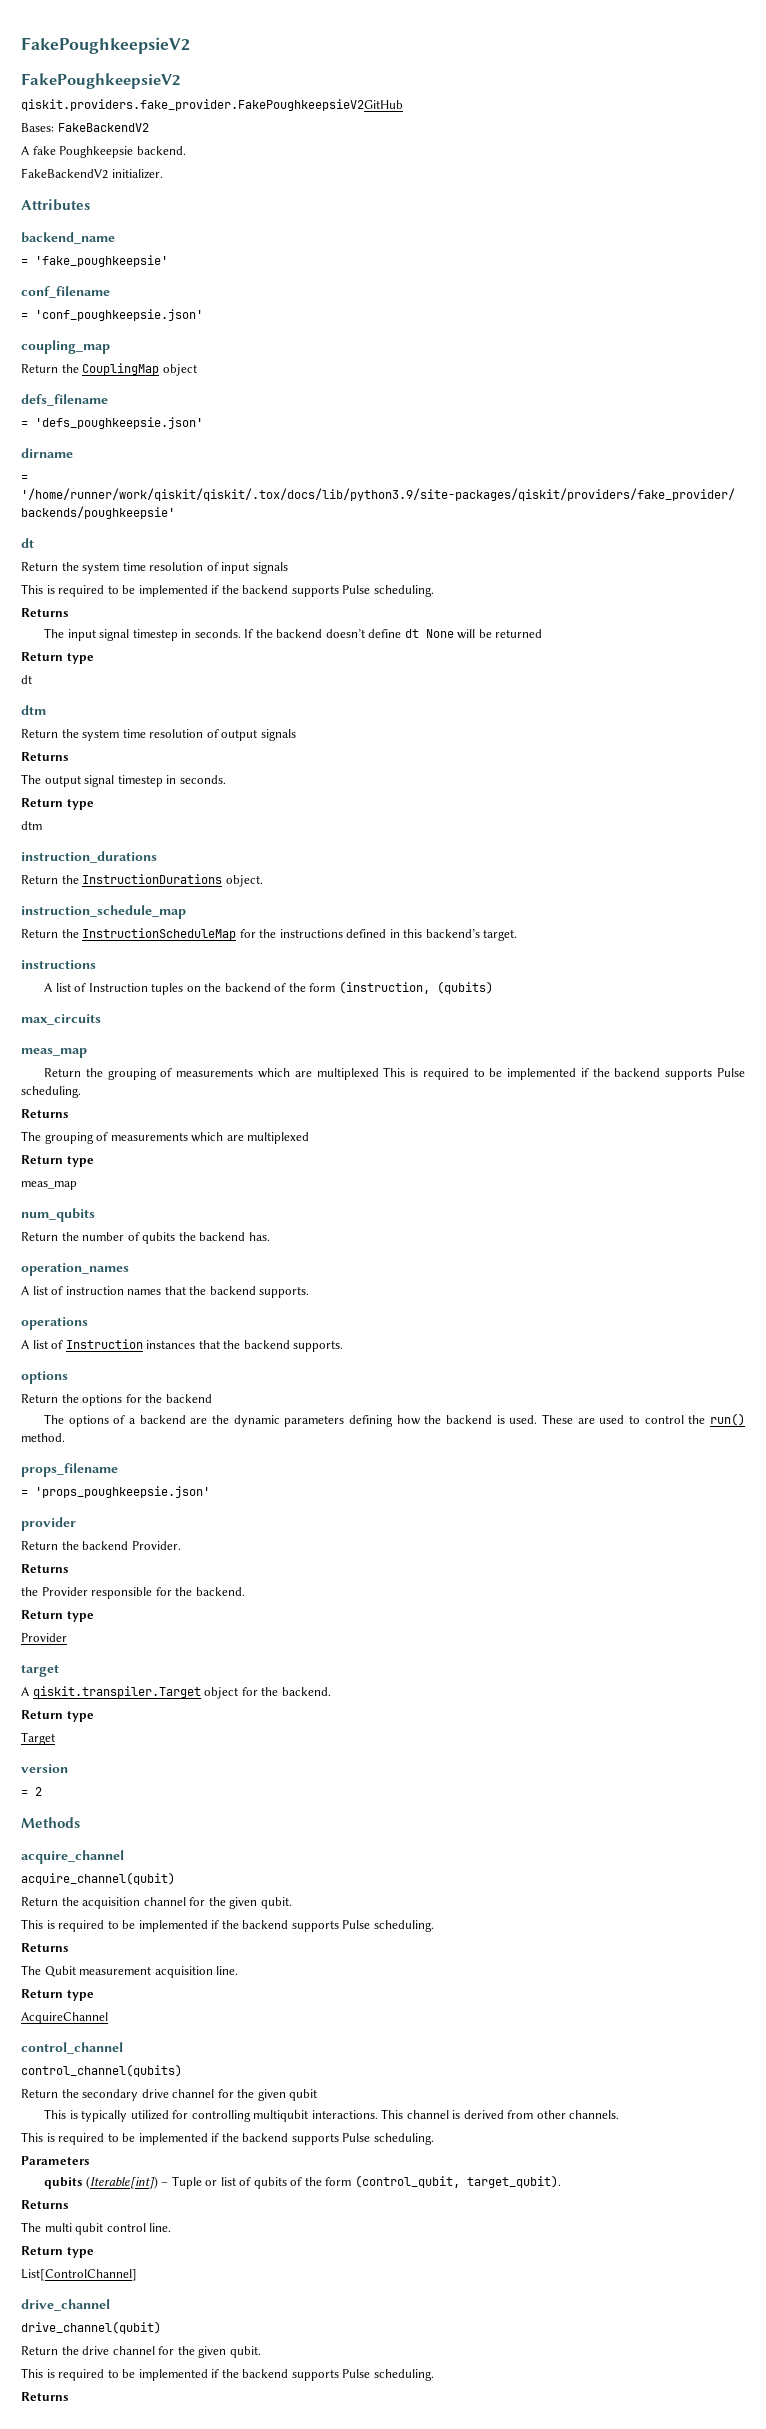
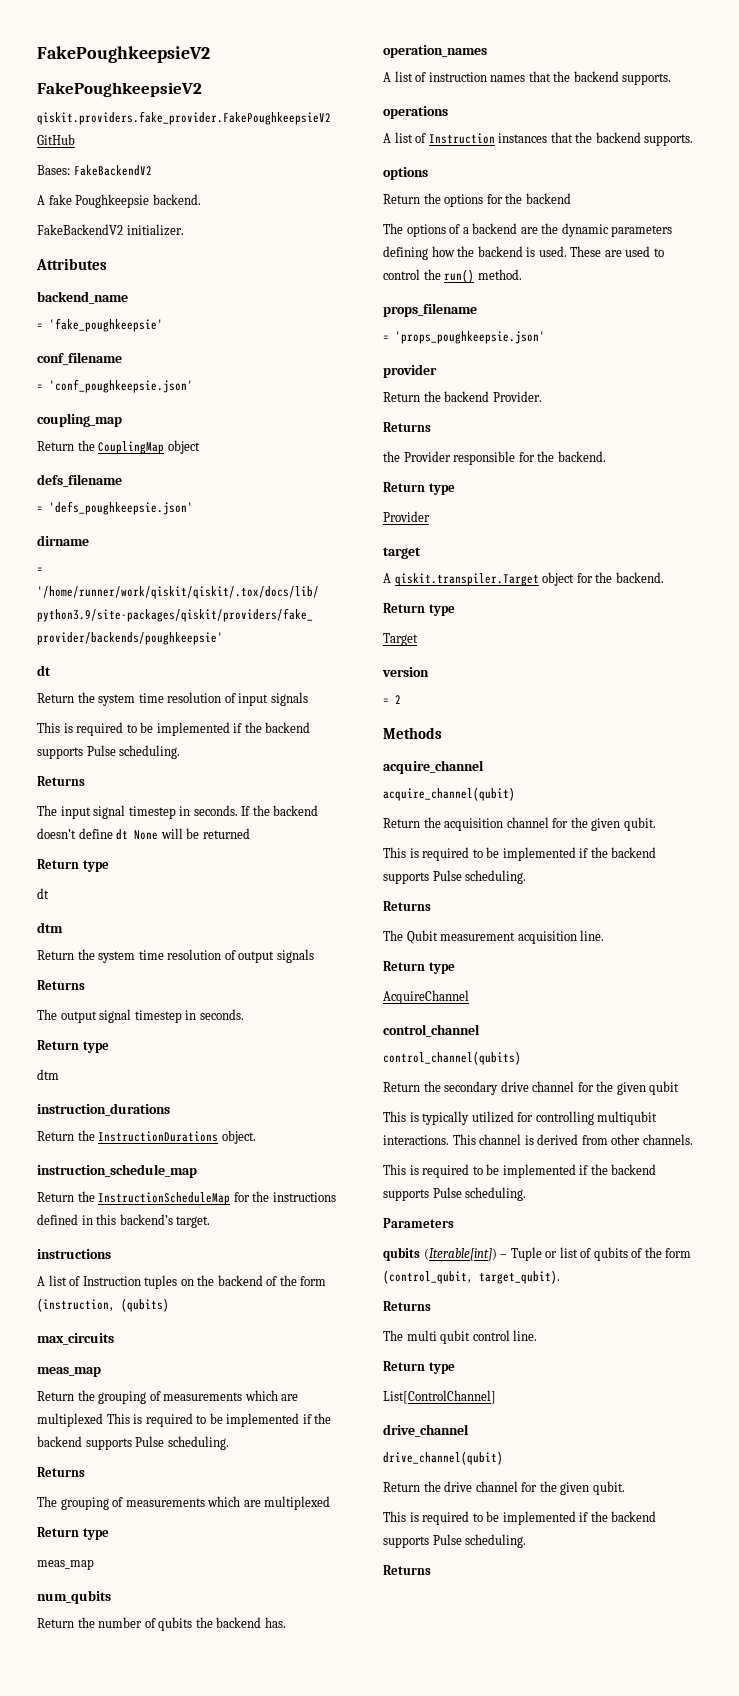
- qiskit.providers.fake_provider.FakePoughkeepsieV2GitHub
+ qiskit.providers.fake_provider.FakePoughkeepsieV2 GitHub

